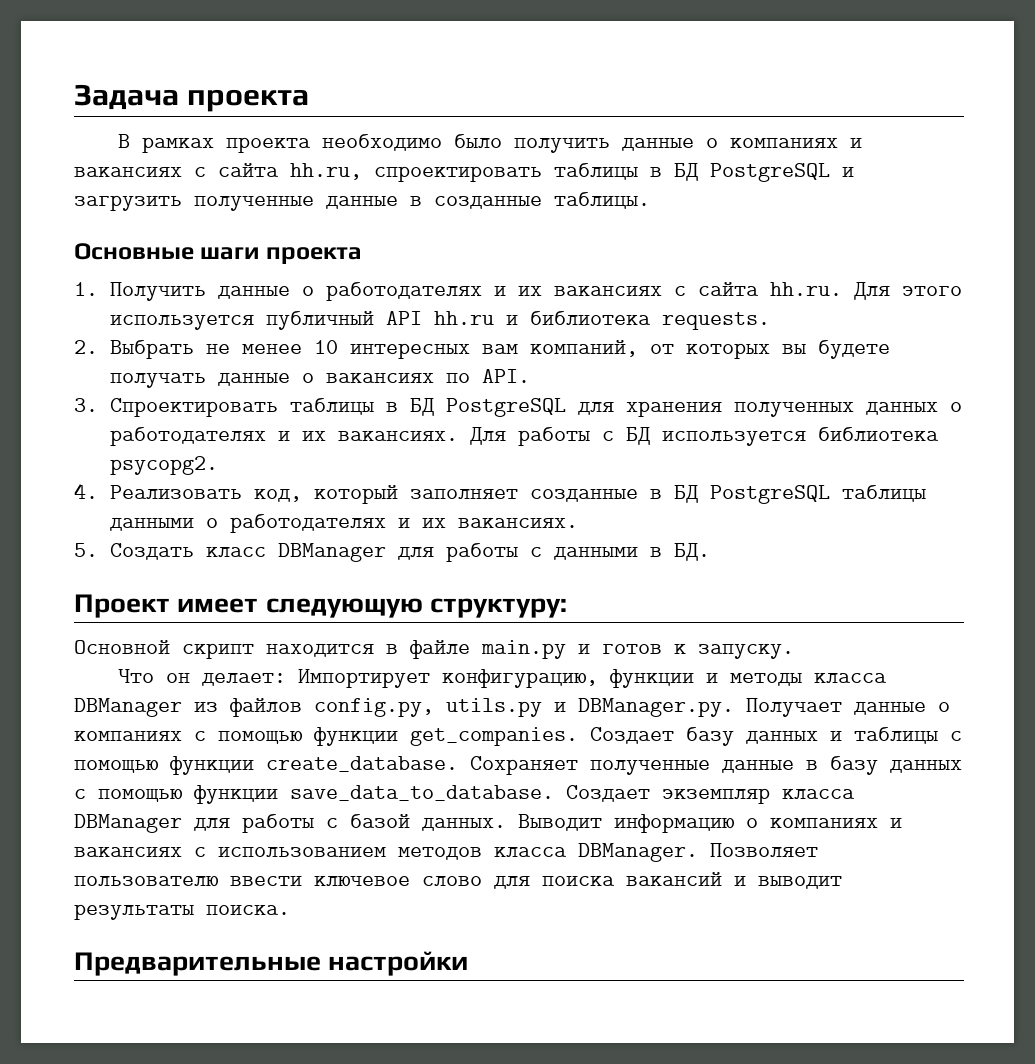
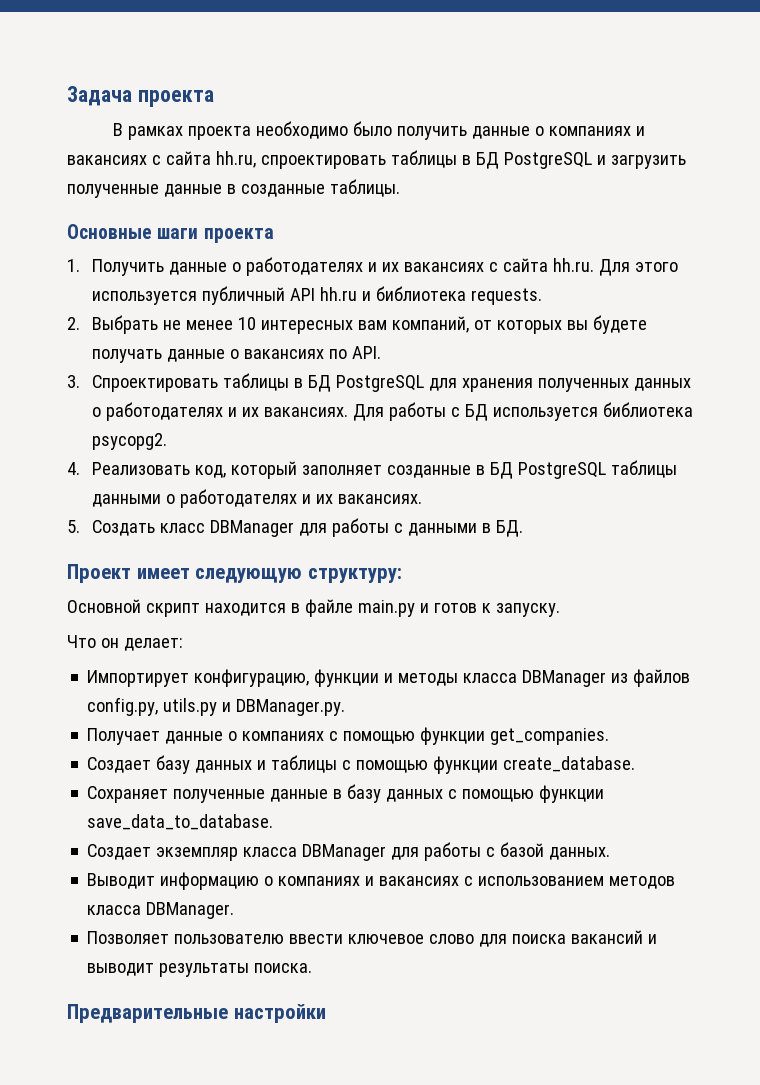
- Что он делает: Импортирует конфигурацию, функции и методы класса DBManager из файлов config.py, utils.py и DBManager.py. Получает данные о компаниях с помощью функции get_companies. Создает базу данных и таблицы с помощью функции create_database. Сохраняет полученные данные в базу данных с помощью функции save_data_to_database. Создает экземпляр класса DBManager для работы с базой данных. Выводит информацию о компаниях и вакансиях с использованием методов класса DBManager. Позволяет пользователю ввести ключевое слово для поиска вакансий и выводит результаты поиска.
+ Что он делает:
+ Импортирует конфигурацию, функции и методы класса DBManager из файлов config.py, utils.py и DBManager.py.
+ Получает данные о компаниях с помощью функции get_companies.
+ Создает базу данных и таблицы с помощью функции create_database.
+ Сохраняет полученные данные в базу данных с помощью функции save_data_to_database.
+ Создает экземпляр класса DBManager для работы с базой данных.
+ Выводит информацию о компаниях и вакансиях с использованием методов класса DBManager.
+ Позволяет пользователю ввести ключевое слово для поиска вакансий и выводит результаты поиска.

